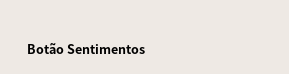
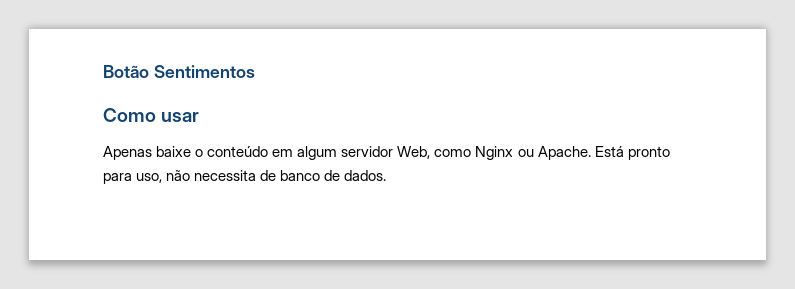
+ Como usar
+ Apenas baixe o conteúdo em algum servidor Web, como Nginx ou Apache. Está pronto para uso, não necessita de banco de dados.

